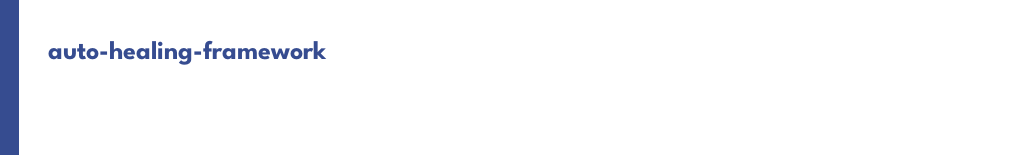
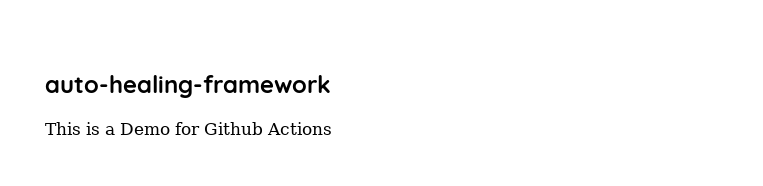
+ This is a Demo for Github Actions

